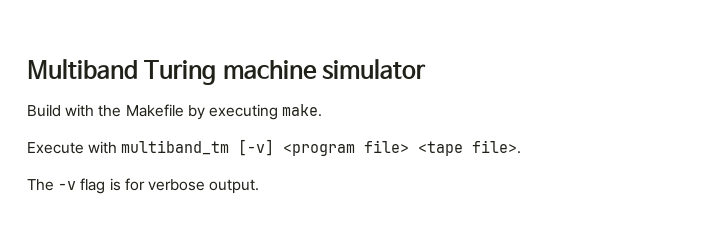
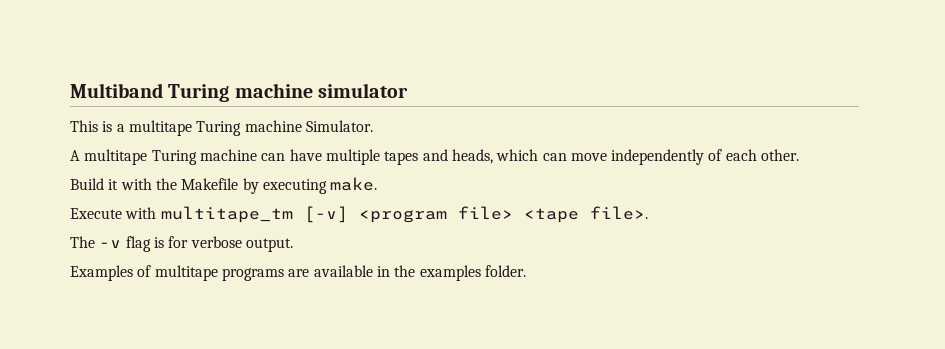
+ This is a multitape Turing machine Simulator.
+ A multitape Turing machine can have multiple tapes and heads, which can move independently of each other.
- Build with the Makefile by executing make.
+ Build it with the Makefile by executing make.
- Execute with multiband_tm [-v] <program file> <tape file>.
+ Execute with multitape_tm [-v] <program file> <tape file>.
+ Examples of multitape programs are available in the examples folder.

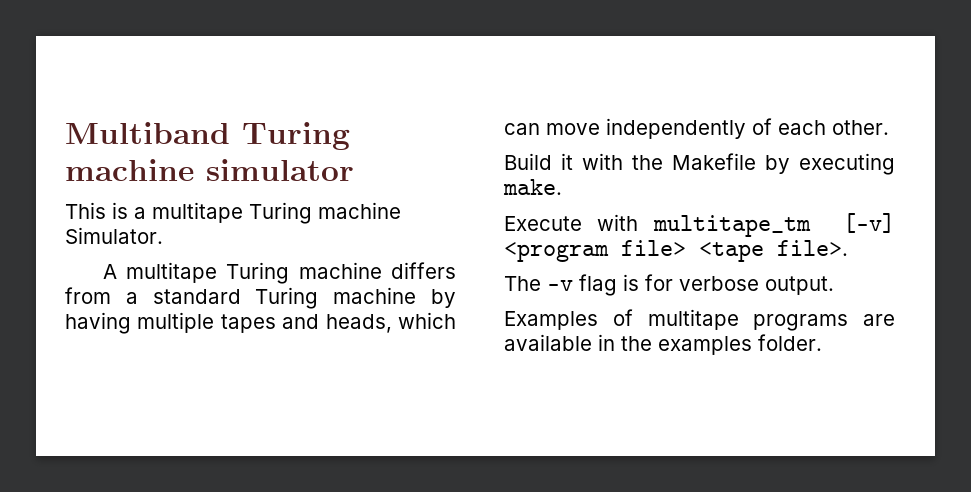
- A multitape Turing machine can have multiple tapes and heads, which can move independently of each other.
+ A multitape Turing machine differs from a standard Turing machine by having multiple tapes and heads, which can move independently of each other.

